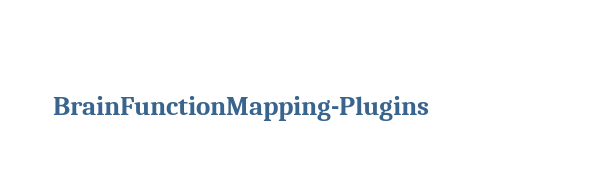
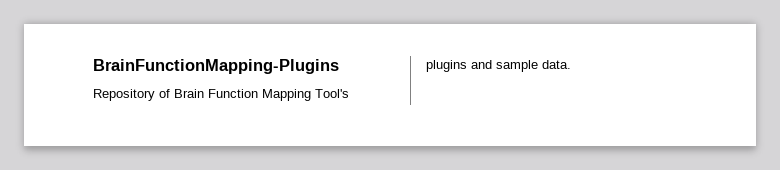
+ Repository of Brain Function Mapping Tool's plugins and sample data.

